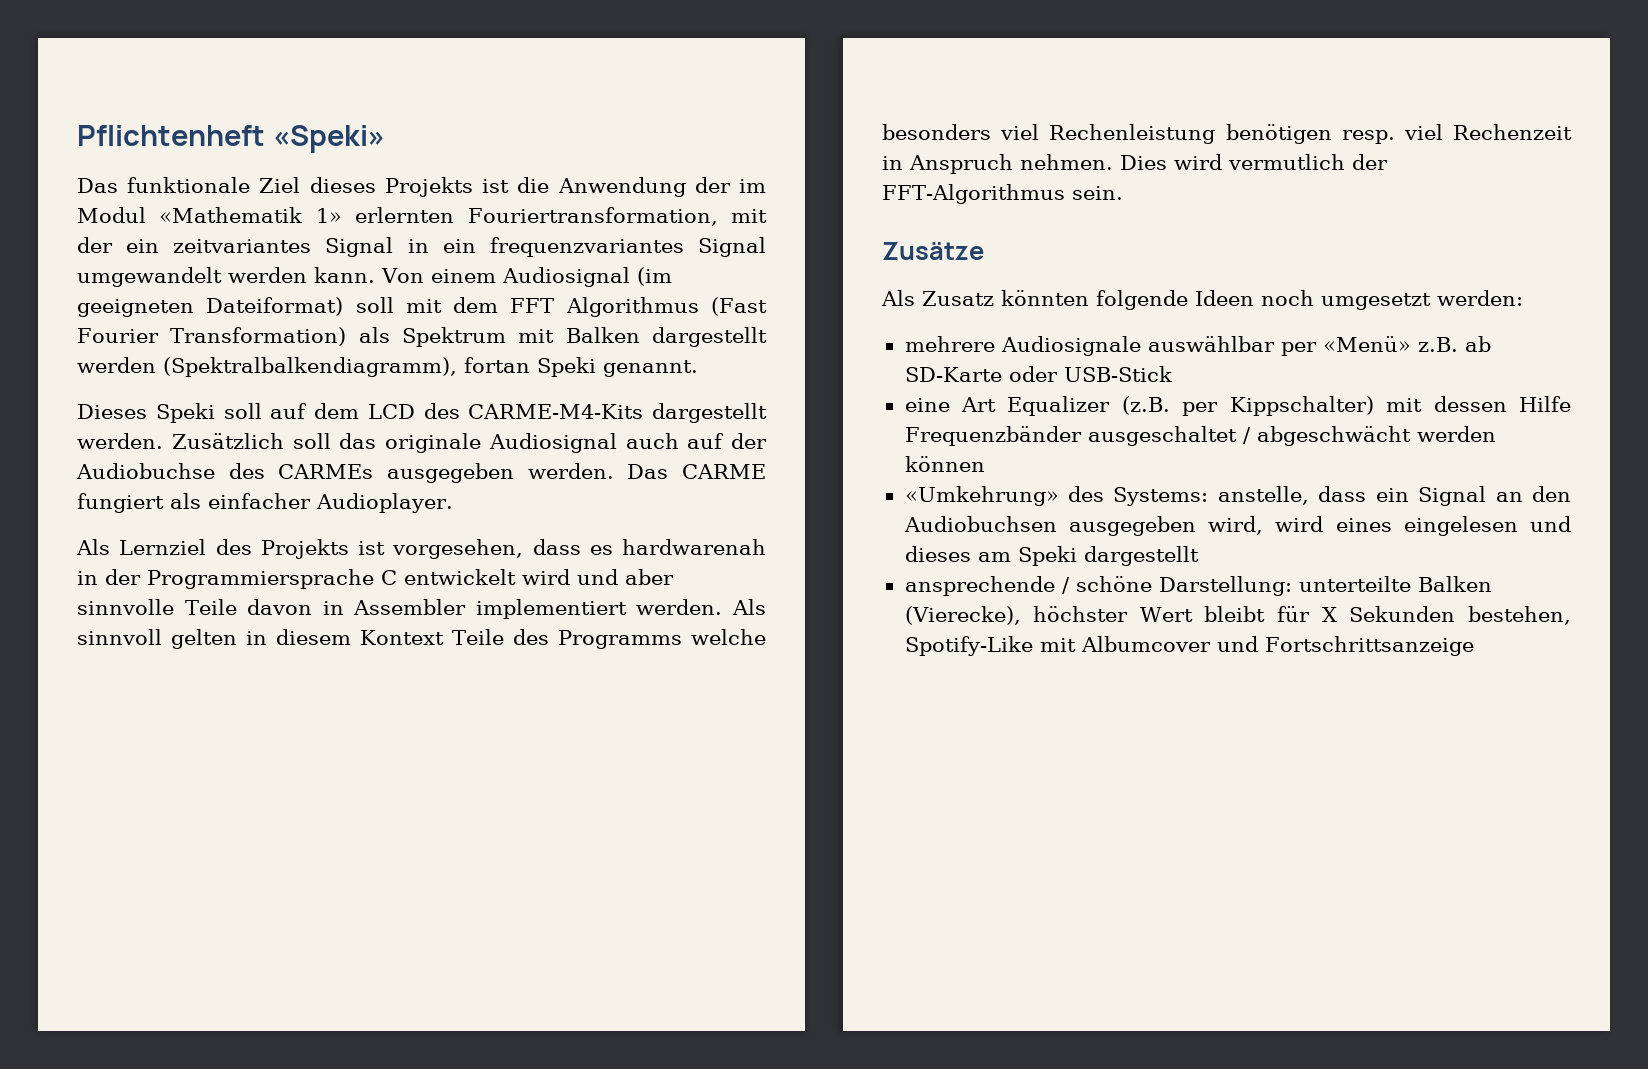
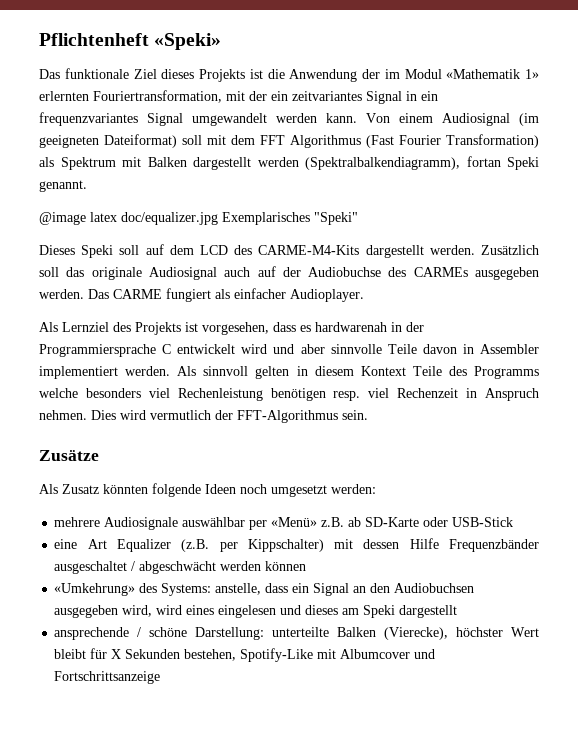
+ @image latex doc/equalizer.jpg Exemplarisches "Speki"

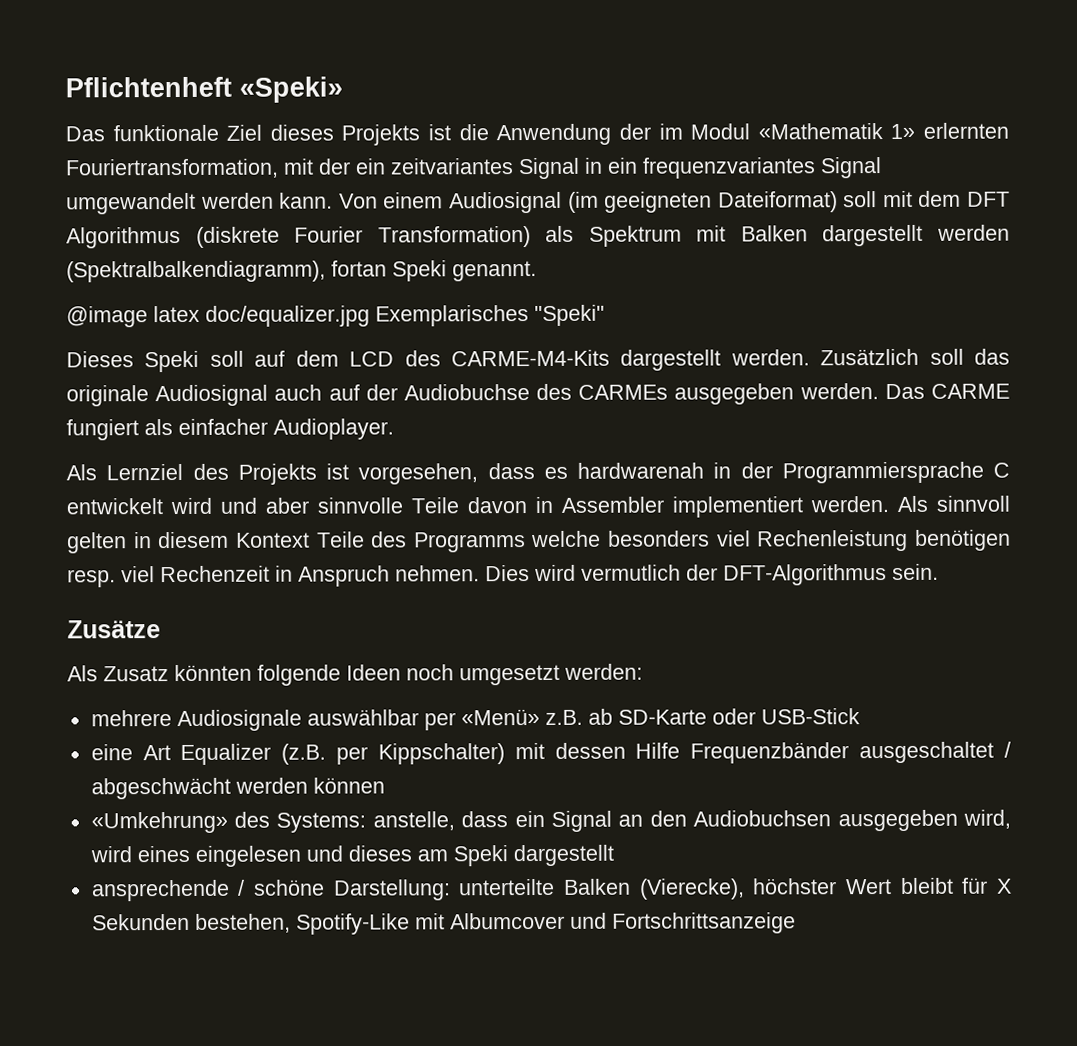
- Von einem Audiosignal (im geeigneten Dateiformat) soll mit dem FFT Algorithmus (Fast Fourier Transformation) als Spektrum mit Balken dargestellt werden (Spektralbalkendiagramm), fortan Speki genannt.
+ Von einem Audiosignal (im geeigneten Dateiformat) soll mit dem DFT Algorithmus (diskrete Fourier Transformation) als Spektrum mit Balken dargestellt werden (Spektralbalkendiagramm), fortan Speki genannt.
- Dies wird vermutlich der FFT-Algorithmus sein.
+ Dies wird vermutlich der DFT-Algorithmus sein.

